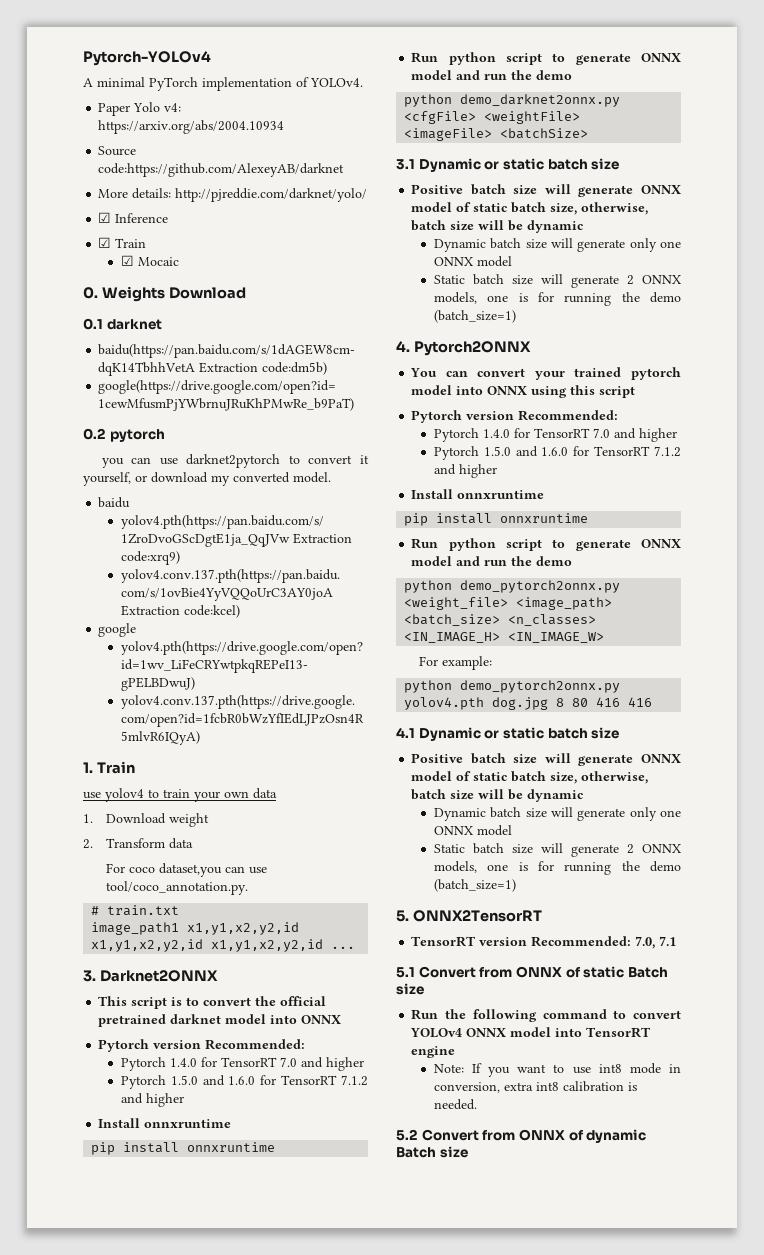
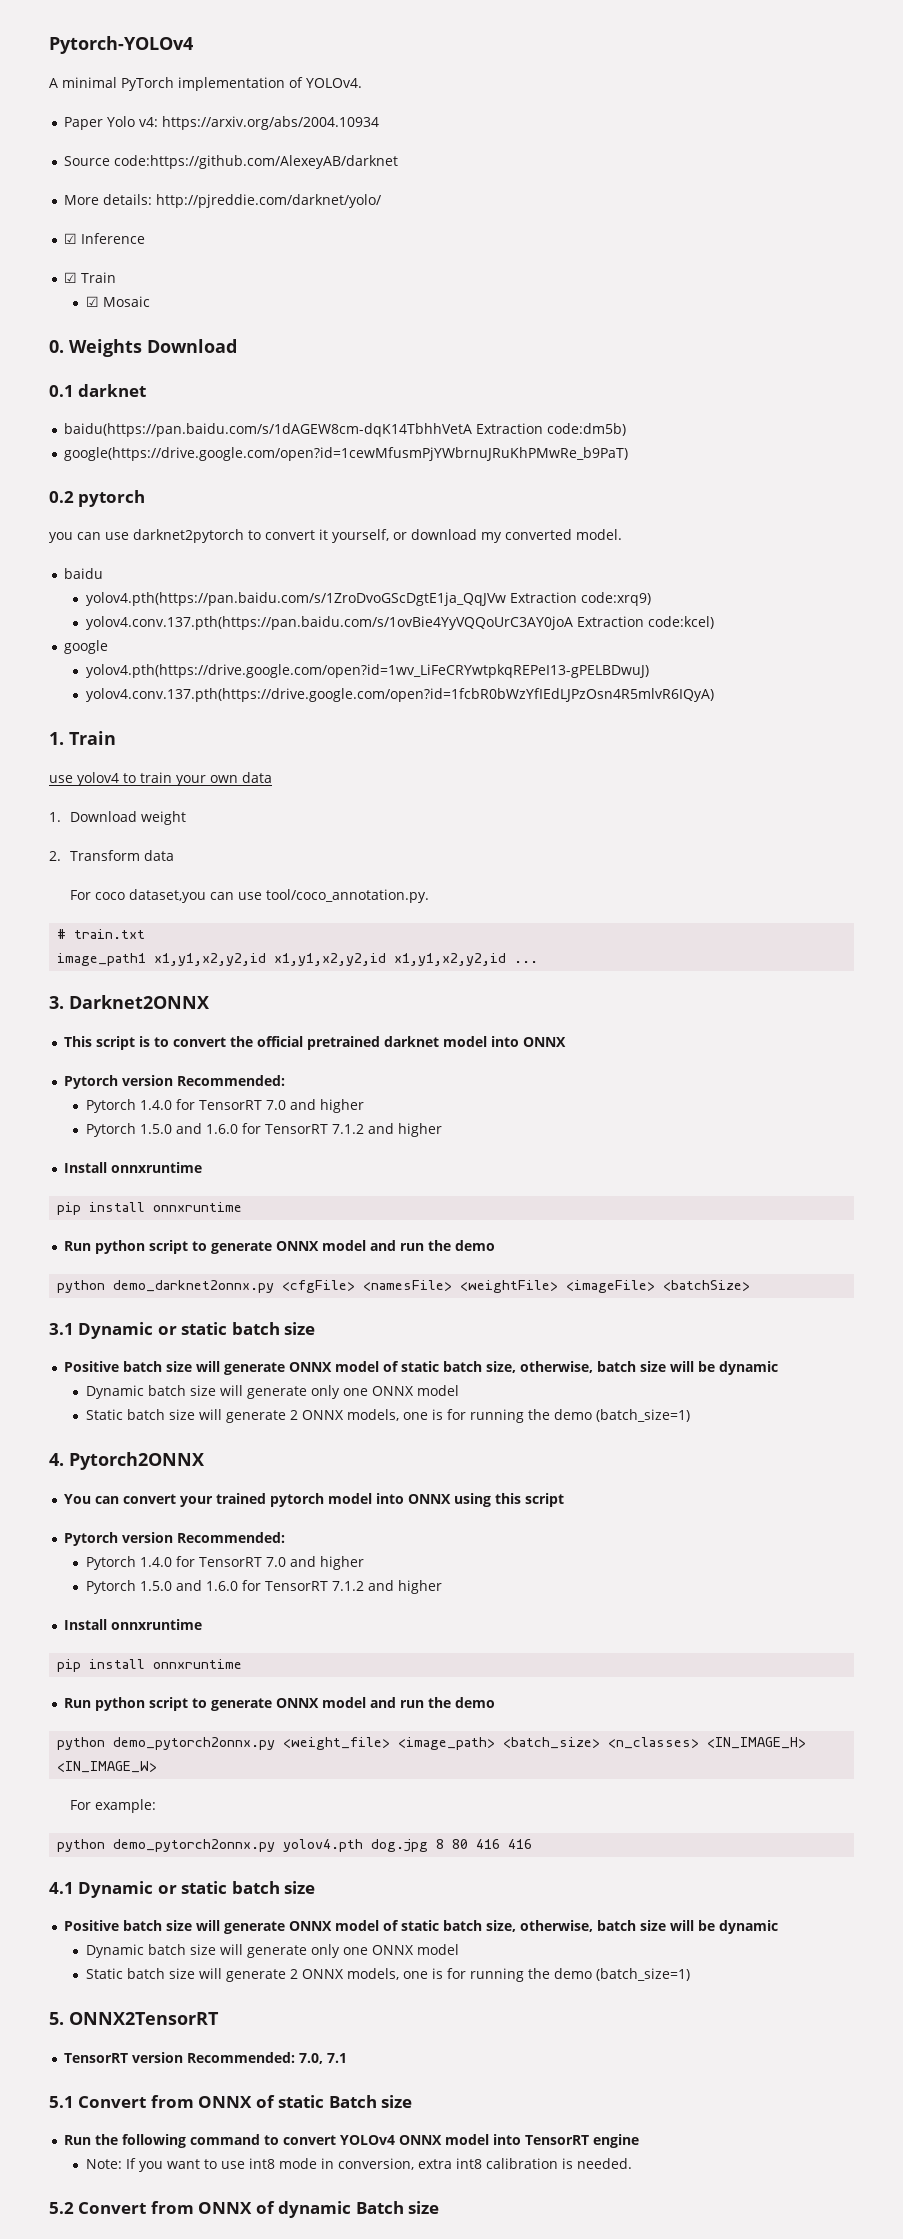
- ☑ Mocaic
+ ☑ Mosaic
- python demo_darknet2onnx.py <cfgFile> <weightFile> <imageFile> <batchSize>
+ python demo_darknet2onnx.py <cfgFile> <namesFile> <weightFile> <imageFile> <batchSize>

